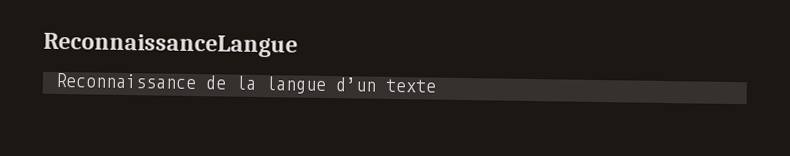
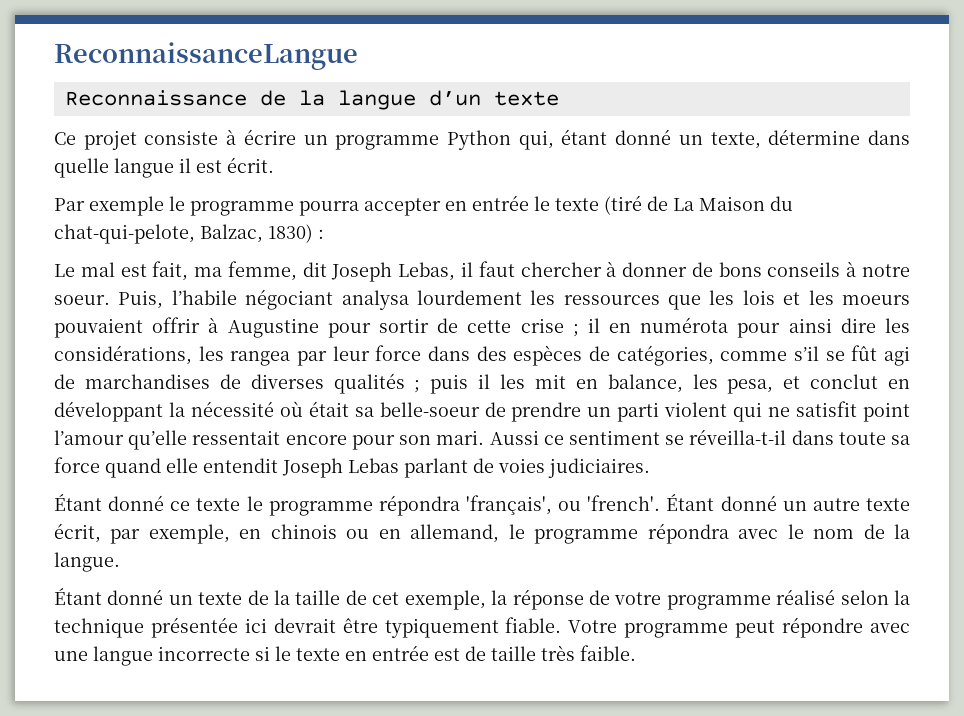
+ Ce projet consiste à écrire un programme Python qui, étant donné un texte, détermine dans quelle langue il est écrit.
+ Par exemple le programme pourra accepter en entrée le texte (tiré de La Maison du chat-qui-pelote, Balzac, 1830) :
+ Le mal est fait, ma femme, dit Joseph Lebas, il faut chercher à donner de bons conseils à notre soeur. Puis, l’habile négociant analysa lourdement les ressources que les lois et les moeurs pouvaient offrir à Augustine pour sortir de cette crise ; il en numérota pour ainsi dire les considérations, les rangea par leur force dans des espèces de catégories, comme s’il se fût agi de marchandises de diverses qualités ; puis il les mit en balance, les pesa, et conclut en développant la nécessité où était sa belle-soeur de prendre un parti violent qui ne satisfit point l’amour qu’elle ressentait encore pour son mari. Aussi ce sentiment se réveilla-t-il dans toute sa force quand elle entendit Joseph Lebas parlant de voies judiciaires.
+ Étant donné ce texte le programme répondra 'français', ou 'french'. Étant donné un autre texte écrit, par exemple, en chinois ou en allemand, le programme répondra avec le nom de la langue.
+ Étant donné un texte de la taille de cet exemple, la réponse de votre programme réalisé selon la technique présentée ici devrait être typiquement fiable. Votre programme peut répondre avec une langue incorrecte si le texte en entrée est de taille très faible.

